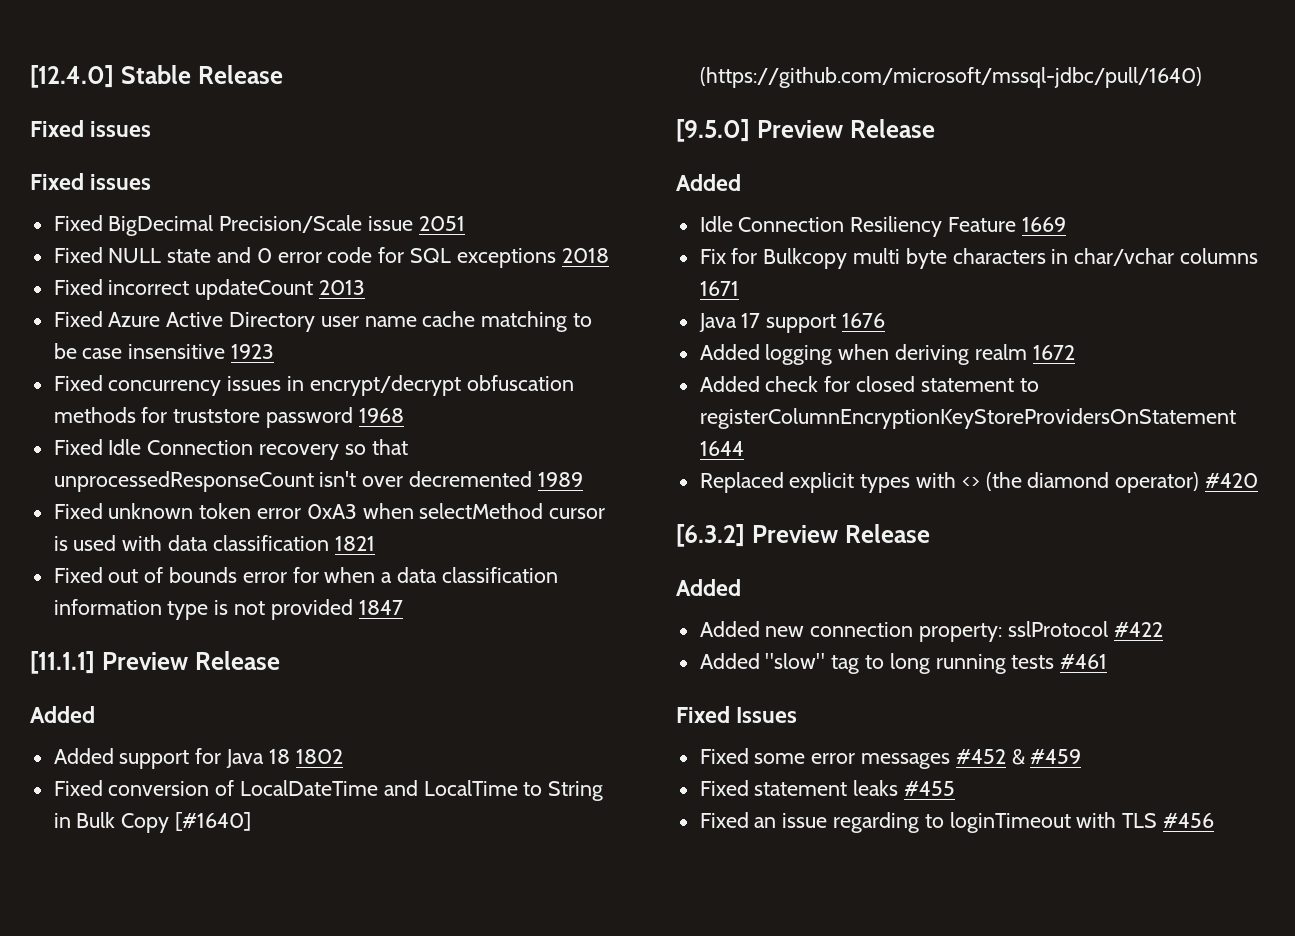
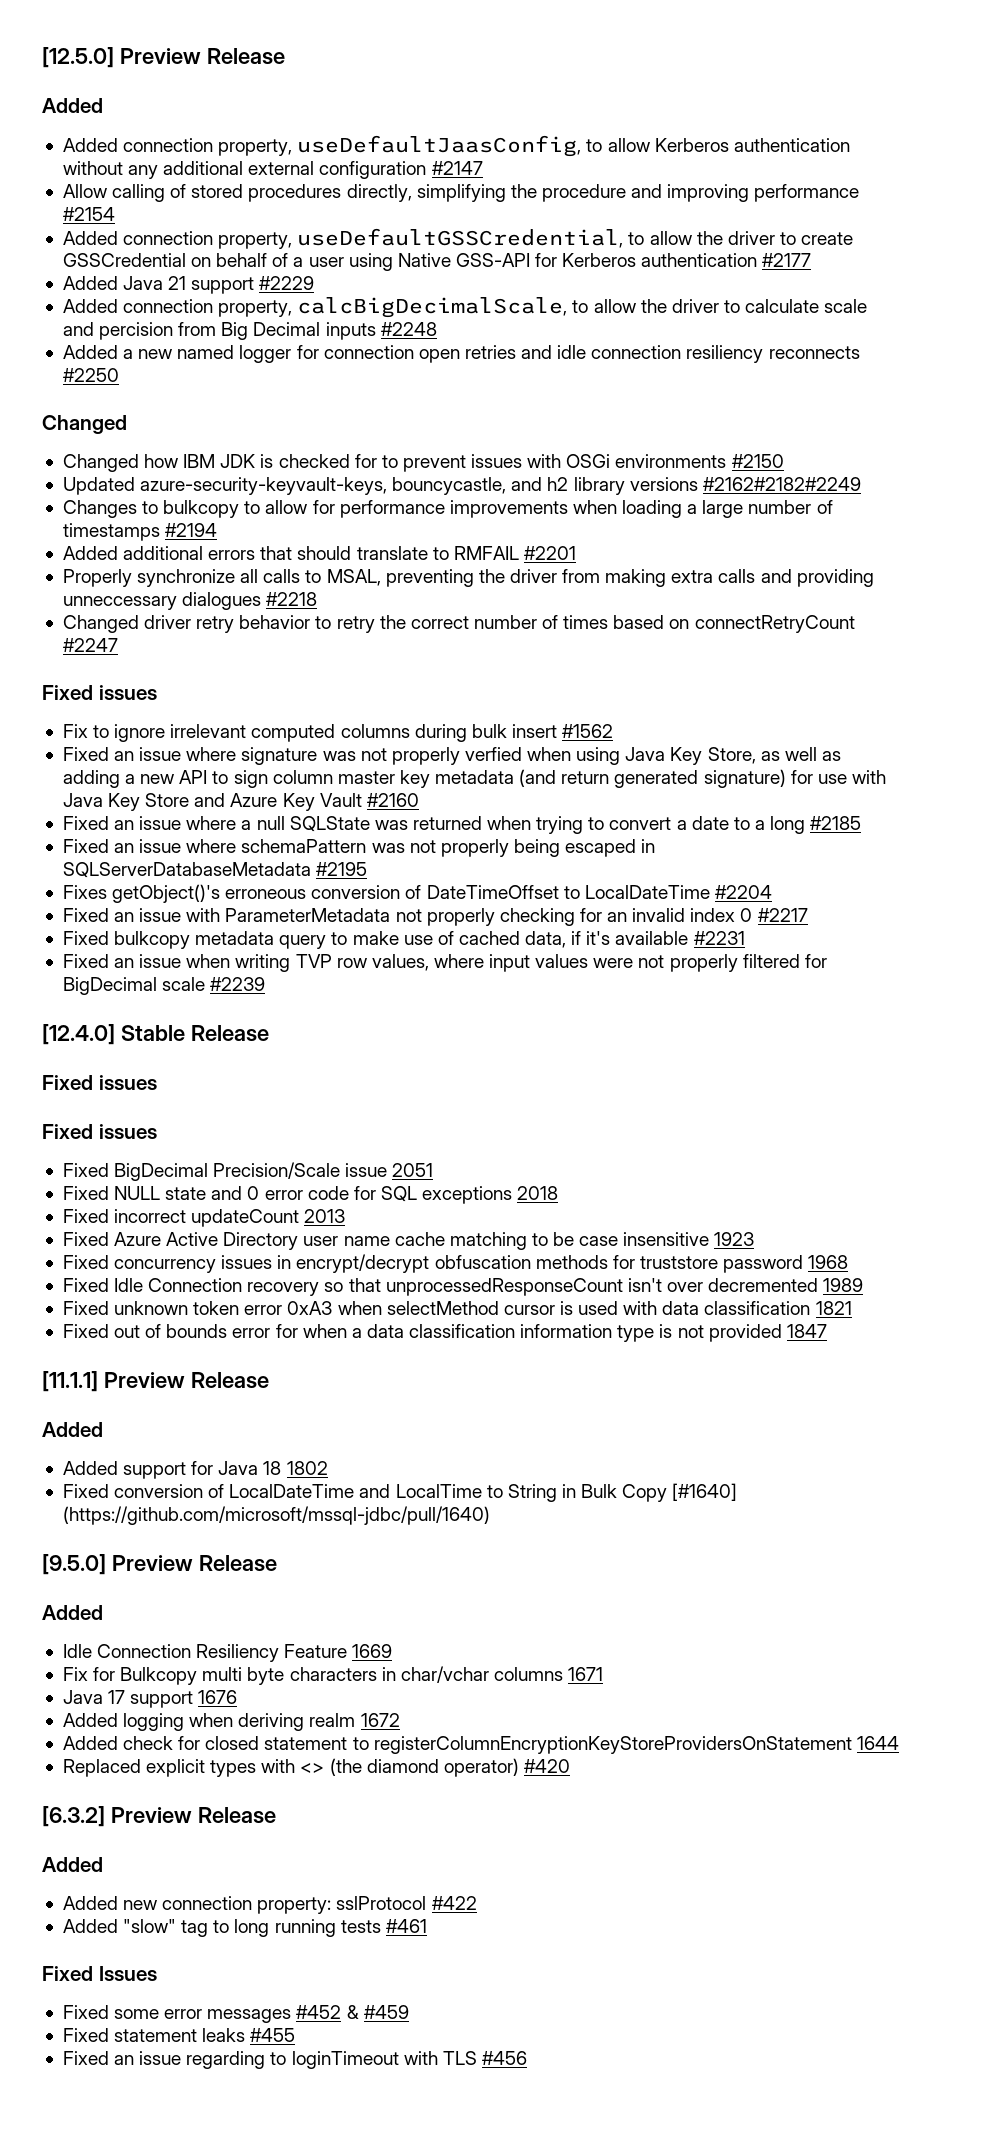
+ [12.5.0] Preview Release
+ Added
+ Added connection property, useDefaultJaasConfig, to allow Kerberos authentication without any additional external configuration #2147
+ Allow calling of stored procedures directly, simplifying the procedure and improving performance #2154
+ Added connection property, useDefaultGSSCredential, to allow the driver to create GSSCredential on behalf of a user using Native GSS-API for Kerberos authentication #2177
+ Added Java 21 support #2229
+ Added connection property, calcBigDecimalScale, to allow the driver to calculate scale and percision from Big Decimal inputs #2248
+ Added a new named logger for connection open retries and idle connection resiliency reconnects #2250
+ Changed
+ Changed how IBM JDK is checked for to prevent issues with OSGi environments #2150
+ Updated azure-security-keyvault-keys, bouncycastle, and h2 library versions #2162#2182#2249
+ Changes to bulkcopy to allow for performance improvements when loading a large number of timestamps #2194
+ Added additional errors that should translate to RMFAIL #2201
+ Properly synchronize all calls to MSAL, preventing the driver from making extra calls and providing unneccessary dialogues #2218
+ Changed driver retry behavior to retry the correct number of times based on connectRetryCount #2247
+ Fixed issues
+ Fix to ignore irrelevant computed columns during bulk insert #1562
+ Fixed an issue where signature was not properly verfied when using Java Key Store, as well as adding a new API to sign column master key metadata (and return generated signature) for use with Java Key Store and Azure Key Vault #2160
+ Fixed an issue where a null SQLState was returned when trying to convert a date to a long #2185
+ Fixed an issue where schemaPattern was not properly being escaped in SQLServerDatabaseMetadata #2195
+ Fixes getObject()'s erroneous conversion of DateTimeOffset to LocalDateTime #2204
+ Fixed an issue with ParameterMetadata not properly checking for an invalid index 0 #2217
+ Fixed bulkcopy metadata query to make use of cached data, if it's available #2231
+ Fixed an issue when writing TVP row values, where input values were not properly filtered for BigDecimal scale #2239

